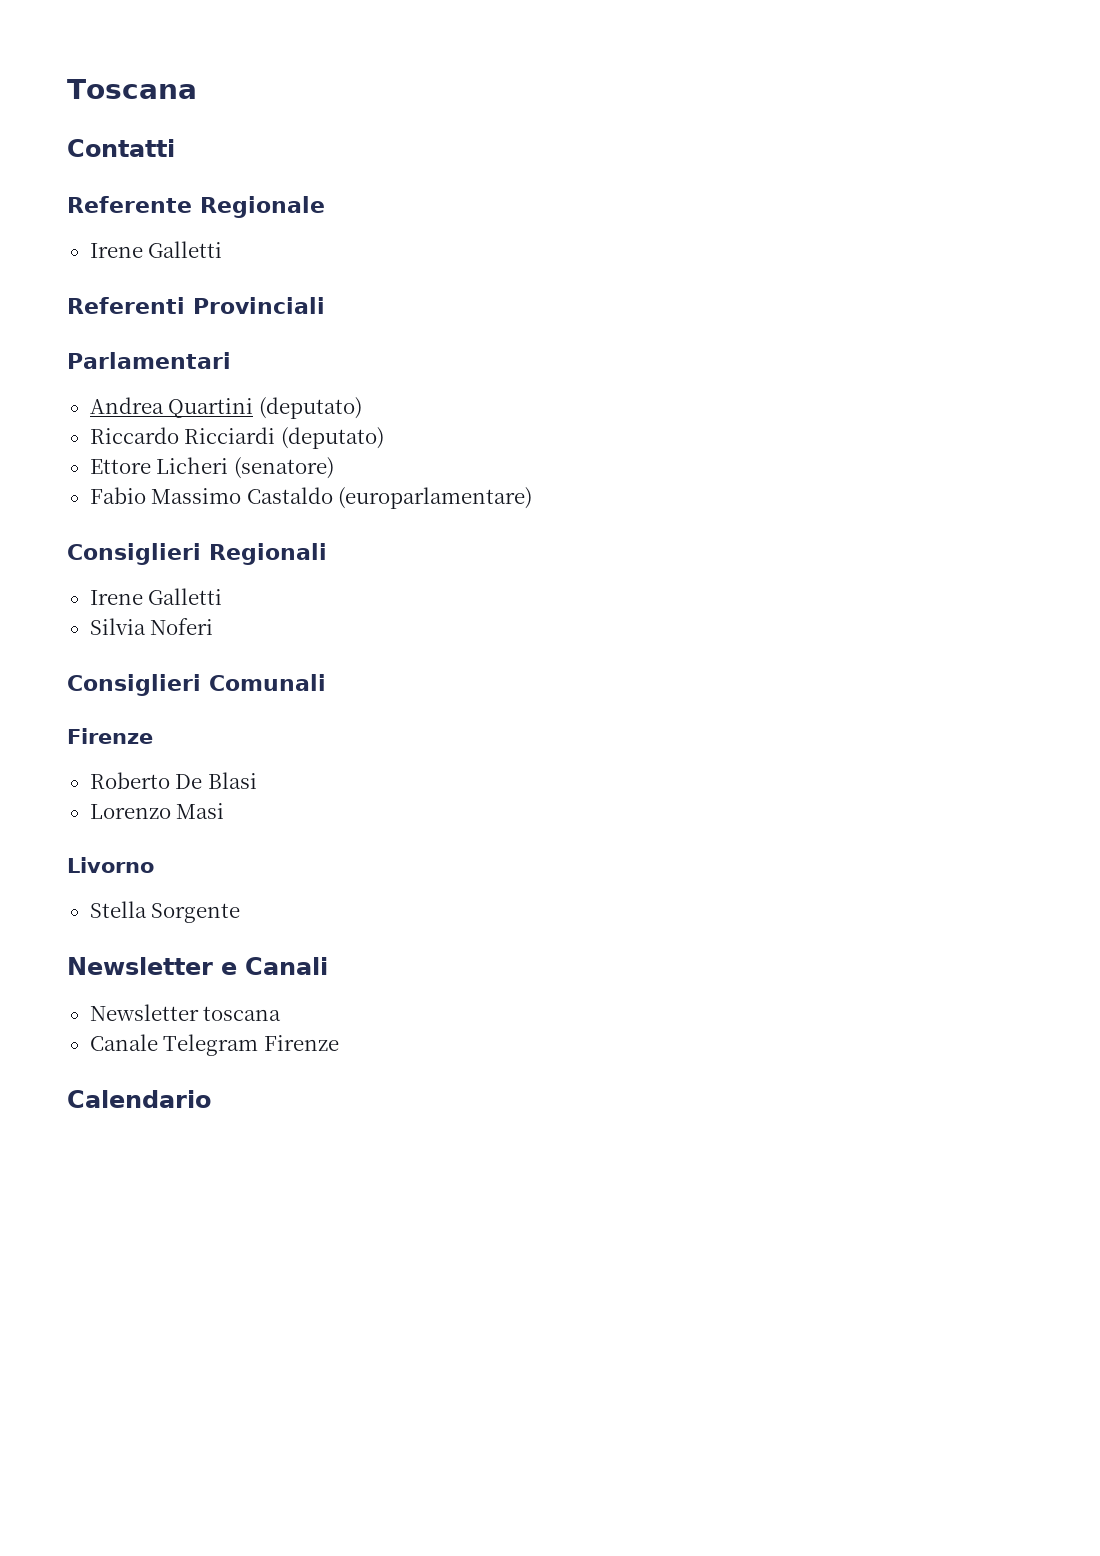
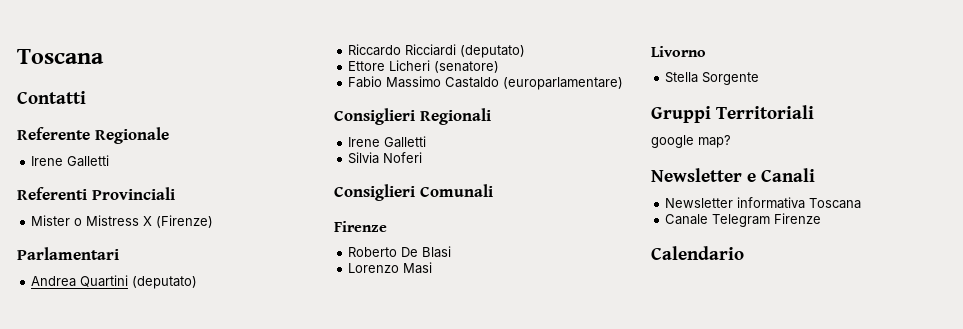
+ Mister o Mistress X (Firenze)
+ Gruppi Territoriali
+ google map?
- Newsletter toscana
+ Newsletter informativa Toscana

